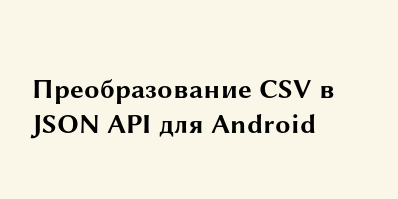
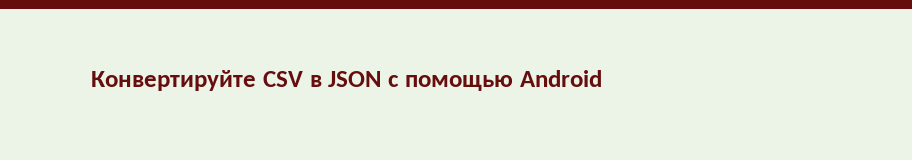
- Преобразование CSV в JSON API для Android
+ Конвертируйте CSV в JSON с помощью Android

